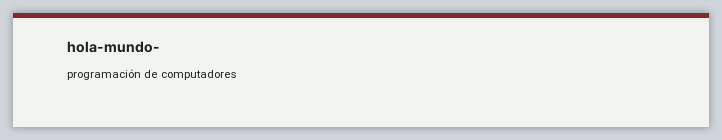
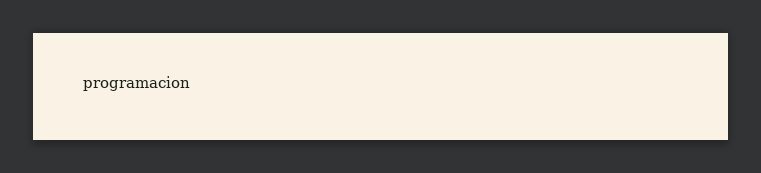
- hola-mundo-
- programación de computadores
+ programacion

